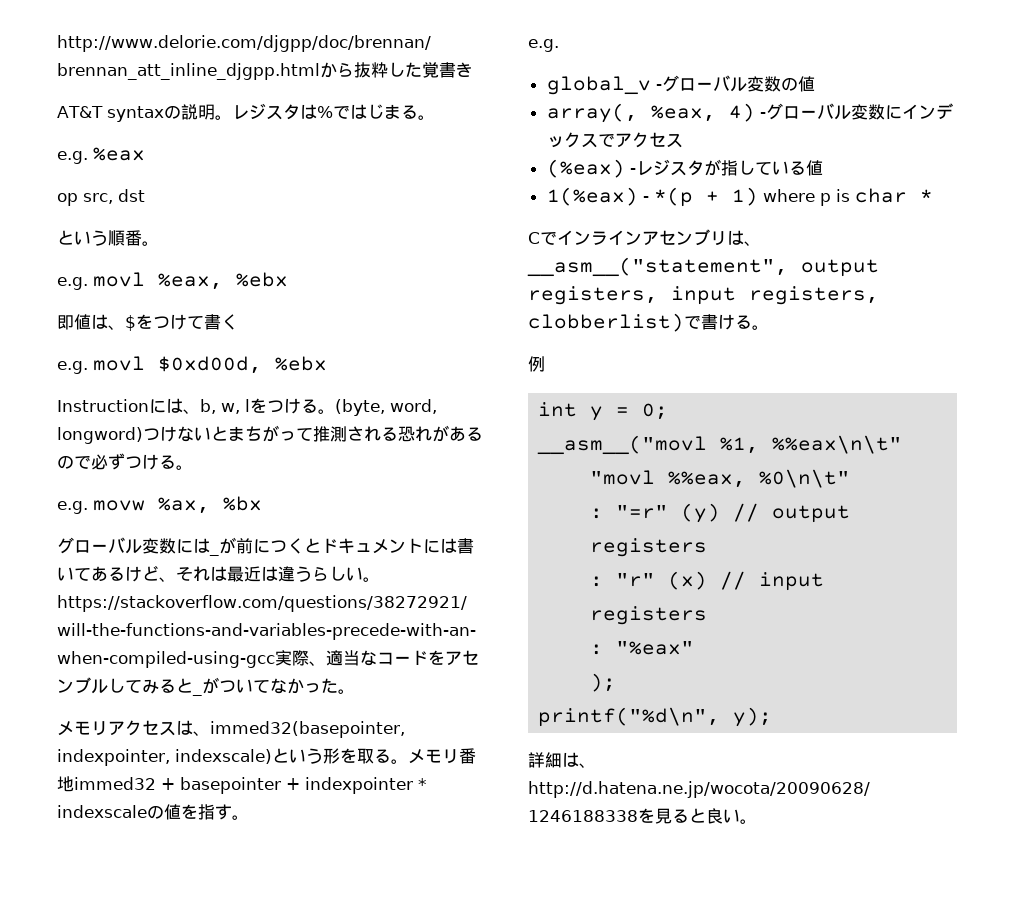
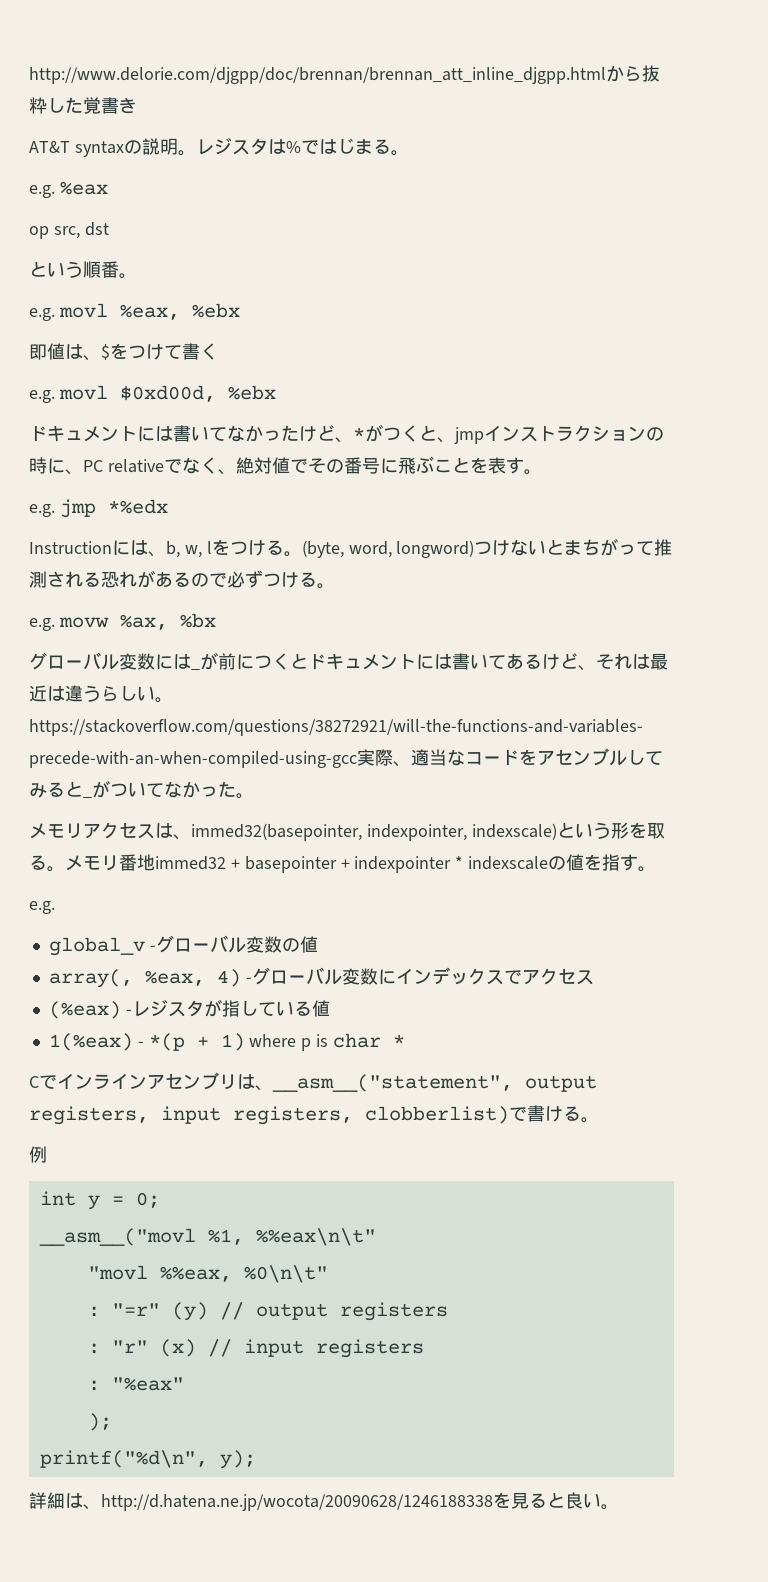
+ ドキュメントには書いてなかったけど、*がつくと、jmpインストラクションの時に、PC relativeでなく、絶対値でその番号に飛ぶことを表す。
+ e.g. jmp *%edx

